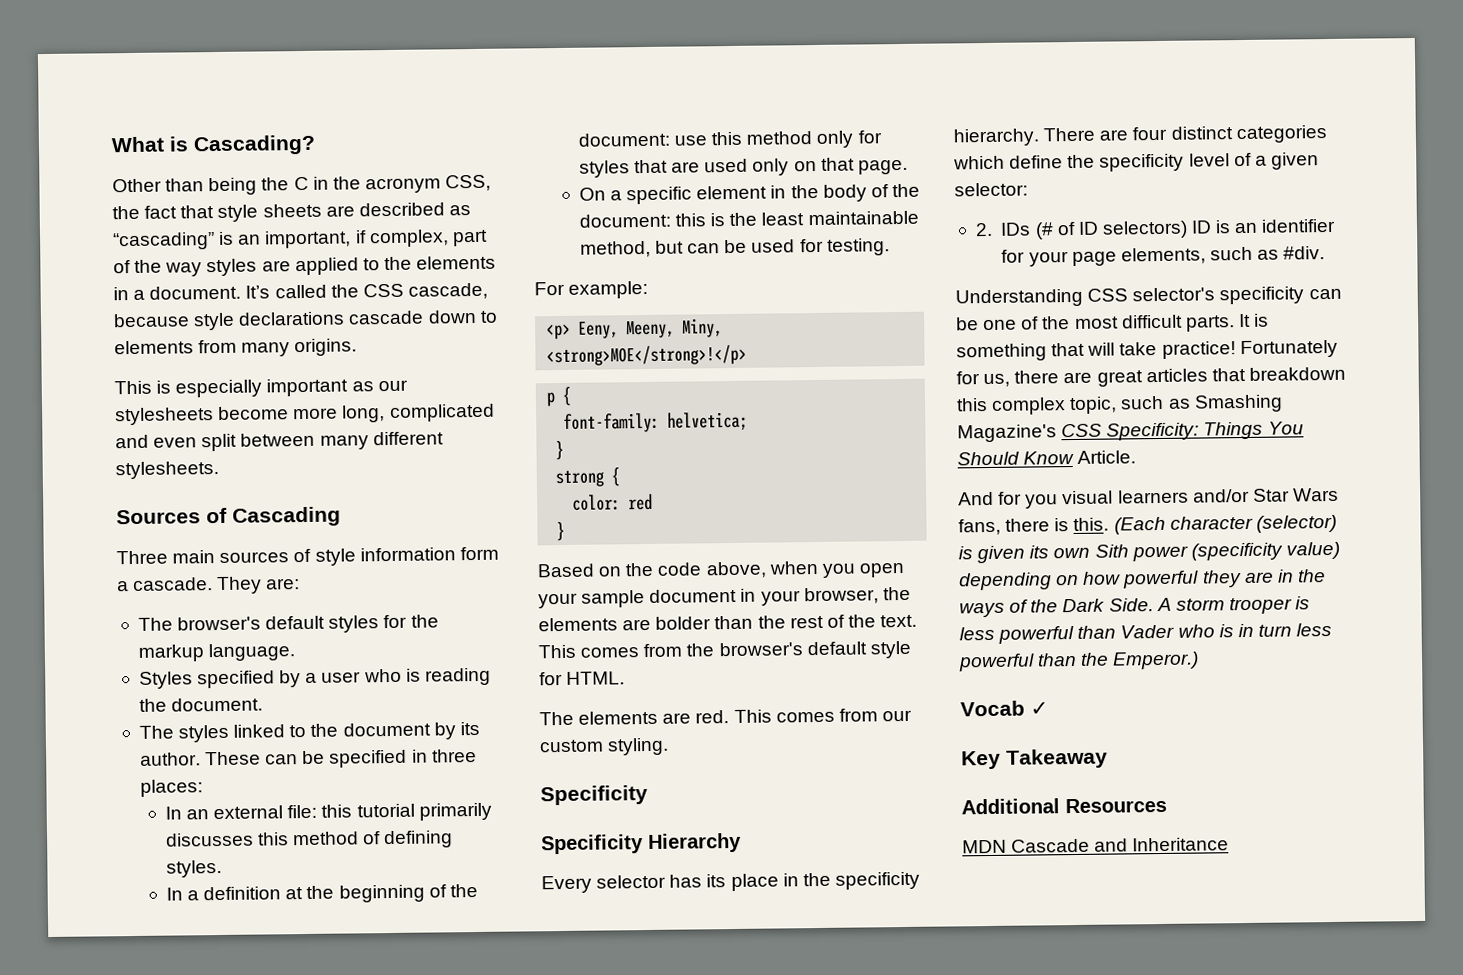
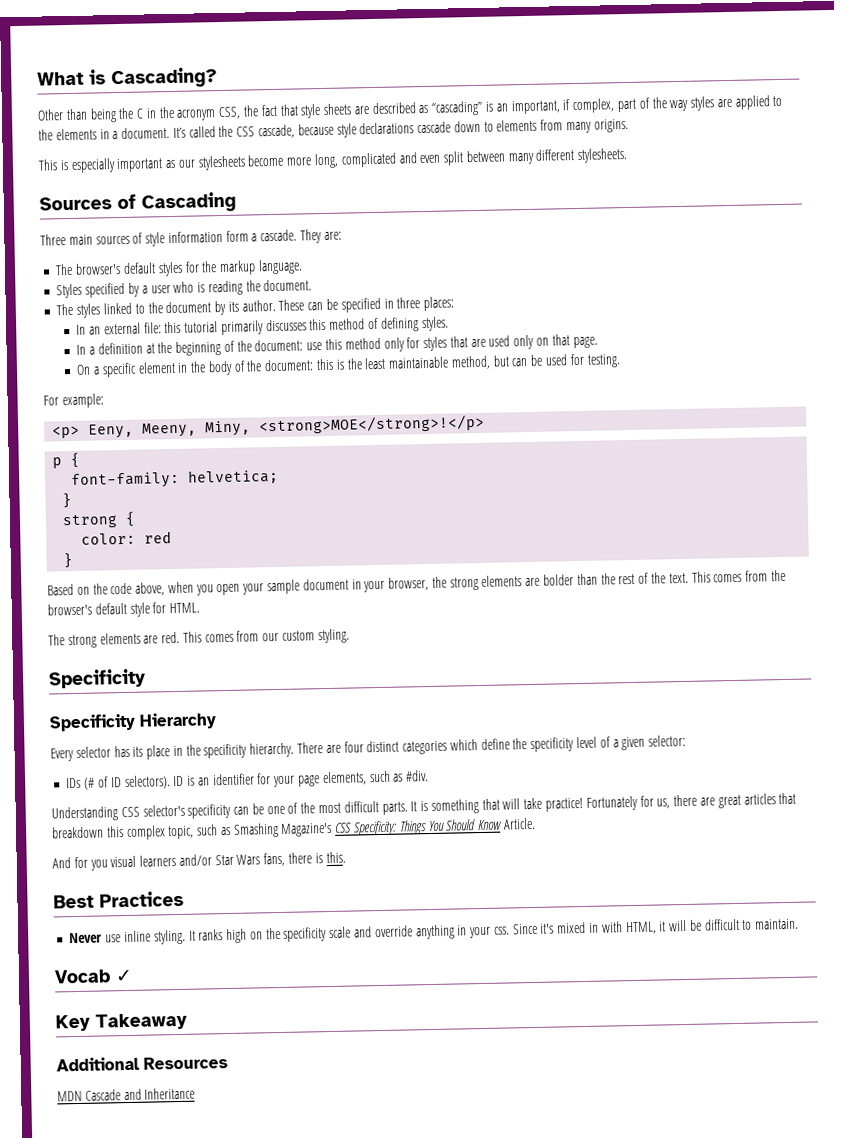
- Based on the code above, when you open your sample document in your browser, the elements are bolder than the rest of the text.
+ Based on the code above, when you open your sample document in your browser, the strong elements are bolder than the rest of the text.
- The elements are red.
+ The strong elements are red.
- 2. IDs (# of ID selectors) ID is an identifier for your page elements, such as #div.
+ IDs (# of ID selectors). ID is an identifier for your page elements, such as #div.
- And for you visual learners and/or Star Wars fans, there is this. (Each character (selector) is given its own Sith power (specificity value) depending on how powerful they are in the ways of the Dark Side. A storm trooper is less powerful than Vader who is in turn less powerful than the Emperor.)
+ And for you visual learners and/or Star Wars fans, there is this.
+ Best Practices
+ Never use inline styling. It ranks high on the specificity scale and override anything in your css. Since it's mixed in with HTML, it will be difficult to maintain.

